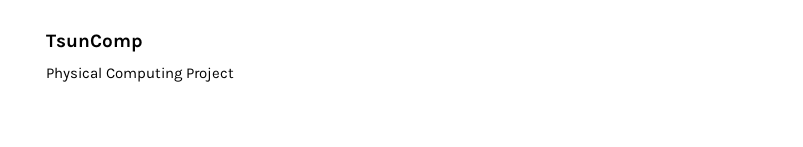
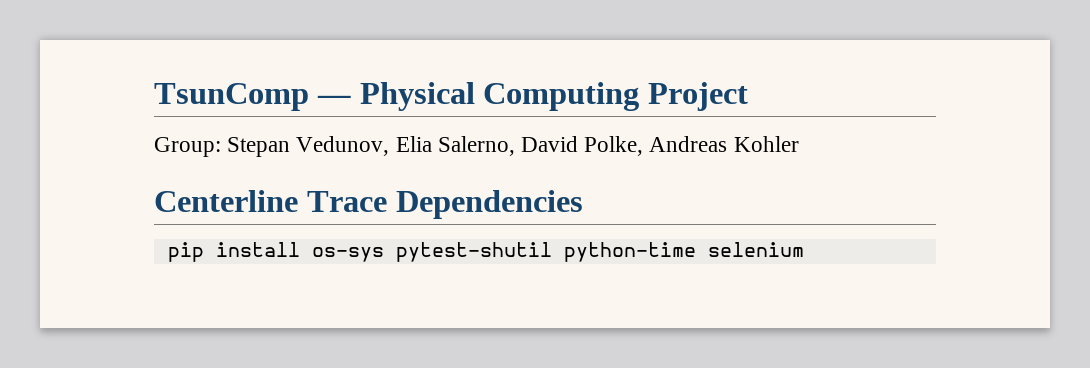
- TsunComp
- Physical Computing Project
+ TsunComp — Physical Computing Project
+ Group: Stepan Vedunov, Elia Salerno, David Polke, Andreas Kohler
+ Centerline Trace Dependencies
+ pip install os-sys pytest-shutil python-time selenium

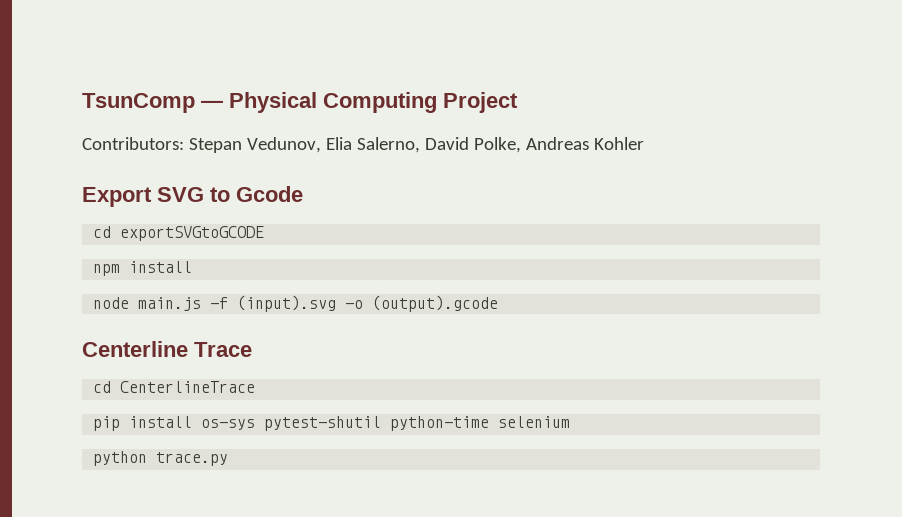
- Group: Stepan Vedunov, Elia Salerno, David Polke, Andreas Kohler
+ Contributors: Stepan Vedunov, Elia Salerno, David Polke, Andreas Kohler
+ Export SVG to Gcode
+ cd exportSVGtoGCODE
+ npm install
+ node main.js -f (input).svg -o (output).gcode
- Centerline Trace Dependencies
+ Centerline Trace
+ cd CenterlineTrace
+ python trace.py

